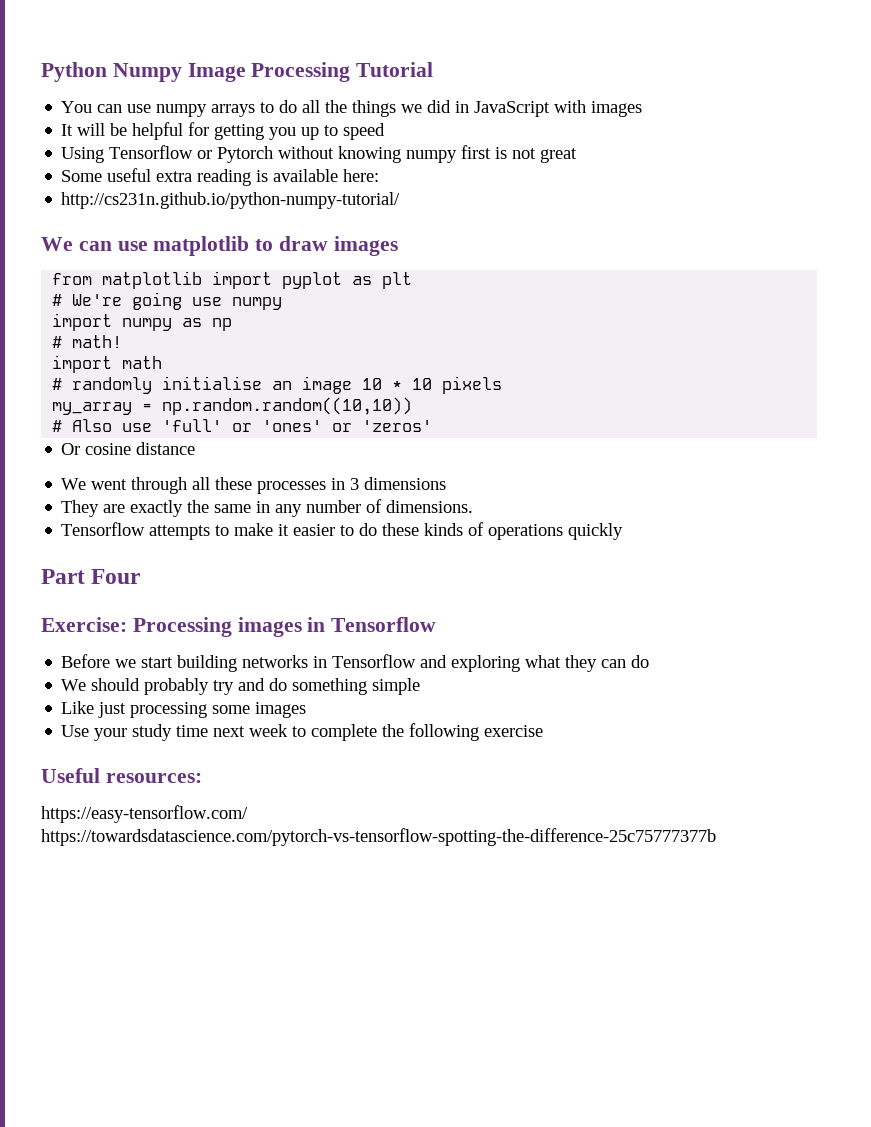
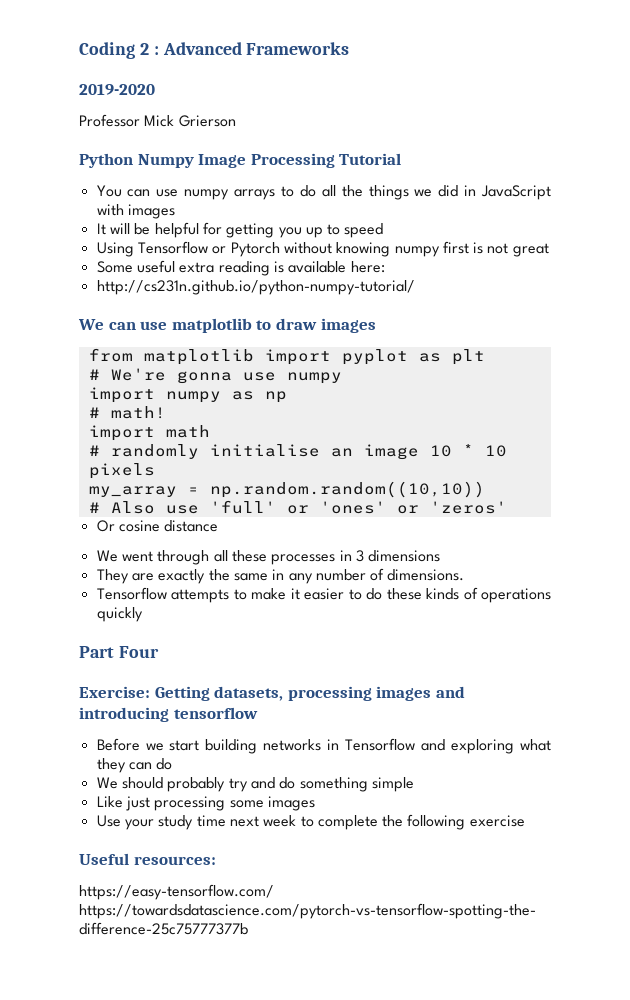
+ Coding 2 : Advanced Frameworks
+ 2019-2020
+ Professor Mick Grierson
- # We're going use numpy
+ # We're gonna use numpy
- Exercise: Processing images in Tensorflow
+ Exercise: Getting datasets, processing images and introducing tensorflow

